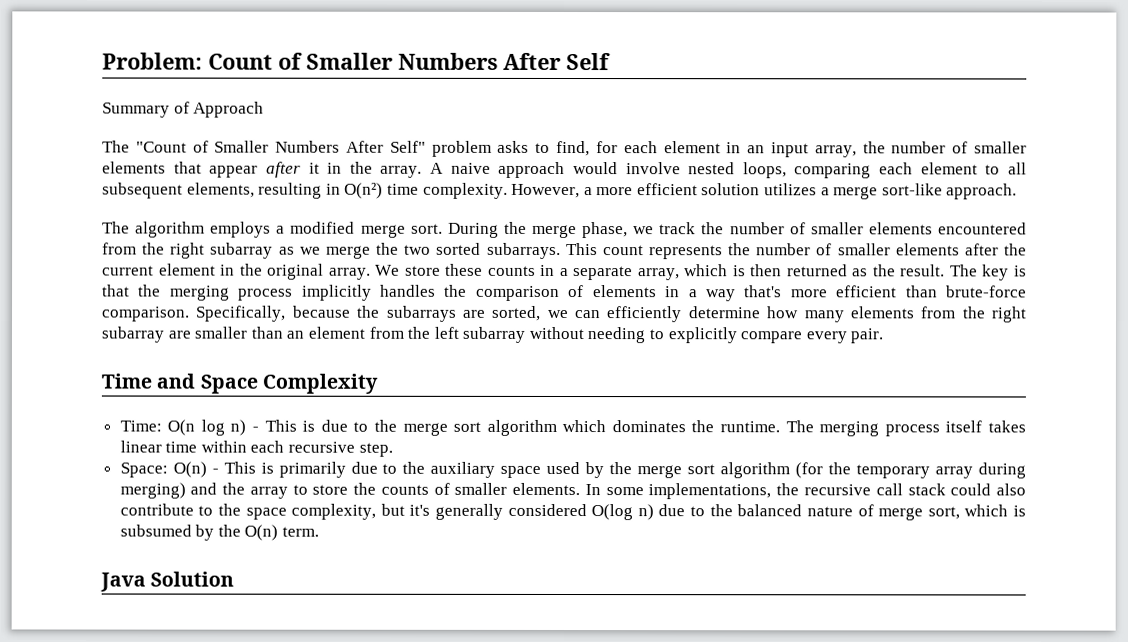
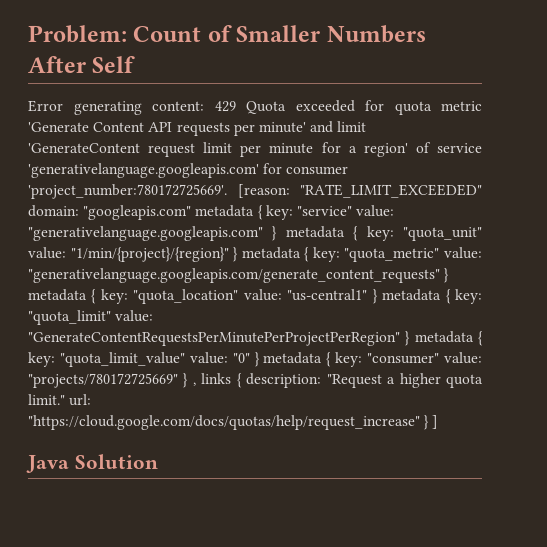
- Summary of Approach
- The "Count of Smaller Numbers After Self" problem asks to find, for each element in an input array, the number of smaller elements that appear after it in the array. A naive approach would involve nested loops, comparing each element to all subsequent elements, resulting in O(n²) time complexity. However, a more efficient solution utilizes a merge sort-like approach.
- The algorithm employs a modified merge sort. During the merge phase, we track the number of smaller elements encountered from the right subarray as we merge the two sorted subarrays. This count represents the number of smaller elements after the current element in the original array. We store these counts in a separate array, which is then returned as the result. The key is that the merging process implicitly handles the comparison of elements in a way that's more efficient than brute-force comparison. Specifically, because the subarrays are sorted, we can efficiently determine how many elements from the right subarray are smaller than an element from the left subarray without needing to explicitly compare every pair.
- Time and Space Complexity
- Time: O(n log n) - This is due to the merge sort algorithm which dominates the runtime. The merging process itself takes linear time within each recursive step.
- Space: O(n) - This is primarily due to the auxiliary space used by the merge sort algorithm (for the temporary array during merging) and the array to store the counts of smaller elements. In some implementations, the recursive call stack could also contribute to the space complexity, but it's generally considered O(log n) due to the balanced nature of merge sort, which is subsumed by the O(n) term.
+ Error generating content: 429 Quota exceeded for quota metric 'Generate Content API requests per minute' and limit 'GenerateContent request limit per minute for a region' of service 'generativelanguage.googleapis.com' for consumer 'project_number:780172725669'. [reason: "RATE_LIMIT_EXCEEDED" domain: "googleapis.com" metadata { key: "service" value: "generativelanguage.googleapis.com" } metadata { key: "quota_unit" value: "1/min/{project}/{region}" } metadata { key: "quota_metric" value: "generativelanguage.googleapis.com/generate_content_requests" } metadata { key: "quota_location" value: "us-central1" } metadata { key: "quota_limit" value: "GenerateContentRequestsPerMinutePerProjectPerRegion" } metadata { key: "quota_limit_value" value: "0" } metadata { key: "consumer" value: "projects/780172725669" } , links { description: "Request a higher quota limit." url: "https://cloud.google.com/docs/quotas/help/request_increase" } ]

